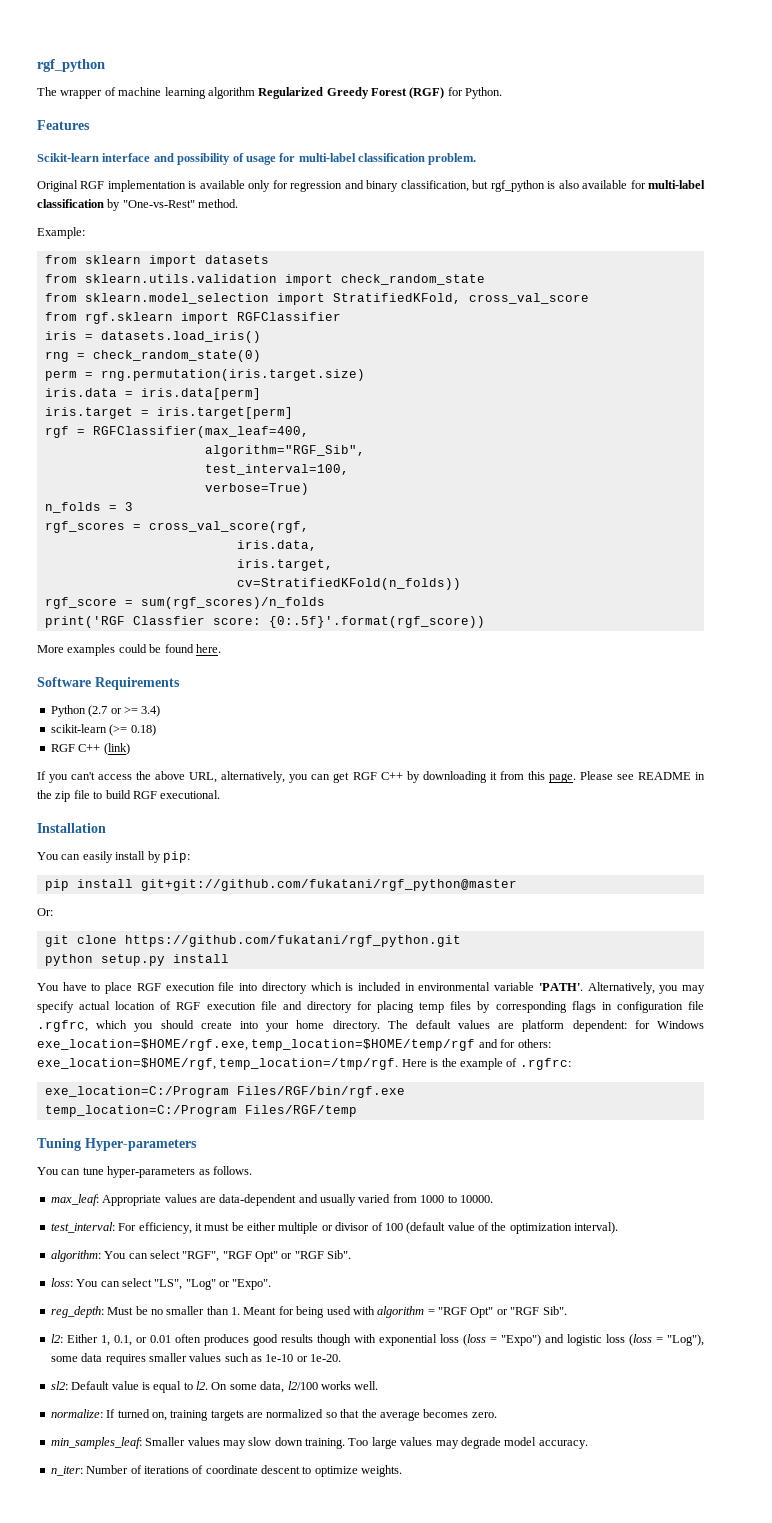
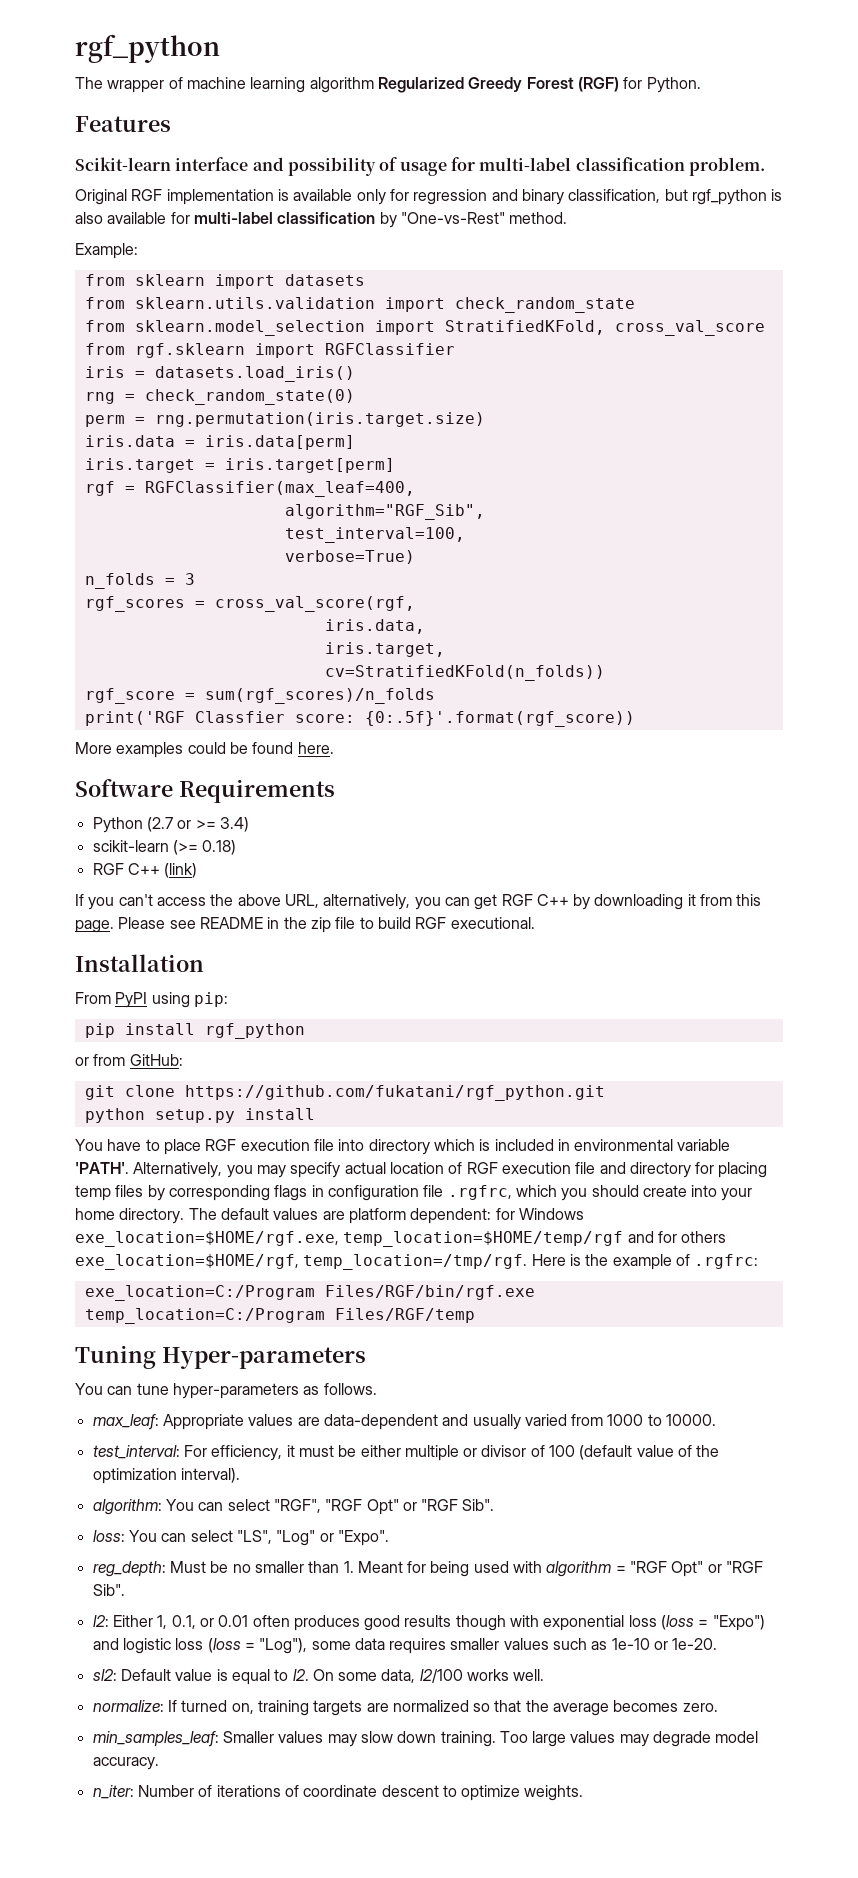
- You can easily install by pip:
+ From PyPI using pip:
- pip install git+git://github.com/fukatani/rgf_python@master
- Or:
+ pip install rgf_python
+ or from GitHub:
- The default values are platform dependent: for Windows exe_location=$HOME/rgf.exe, temp_location=$HOME/temp/rgf and for others: exe_location=$HOME/rgf, temp_location=/tmp/rgf.
+ The default values are platform dependent: for Windows exe_location=$HOME/rgf.exe, temp_location=$HOME/temp/rgf and for others exe_location=$HOME/rgf, temp_location=/tmp/rgf.

